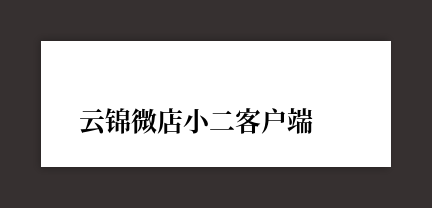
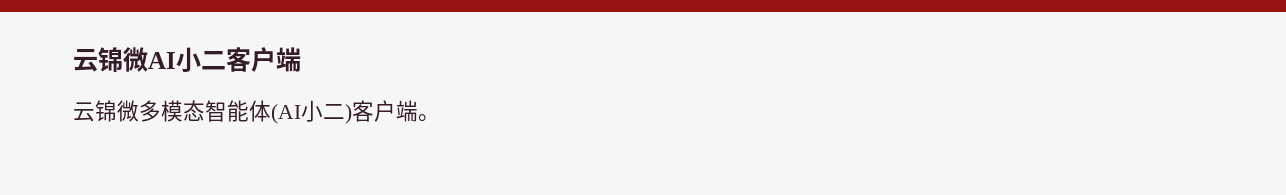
- 云锦微店小二客户端
+ 云锦微AI小二客户端
+ 云锦微多模态智能体(AI小二)客户端。

